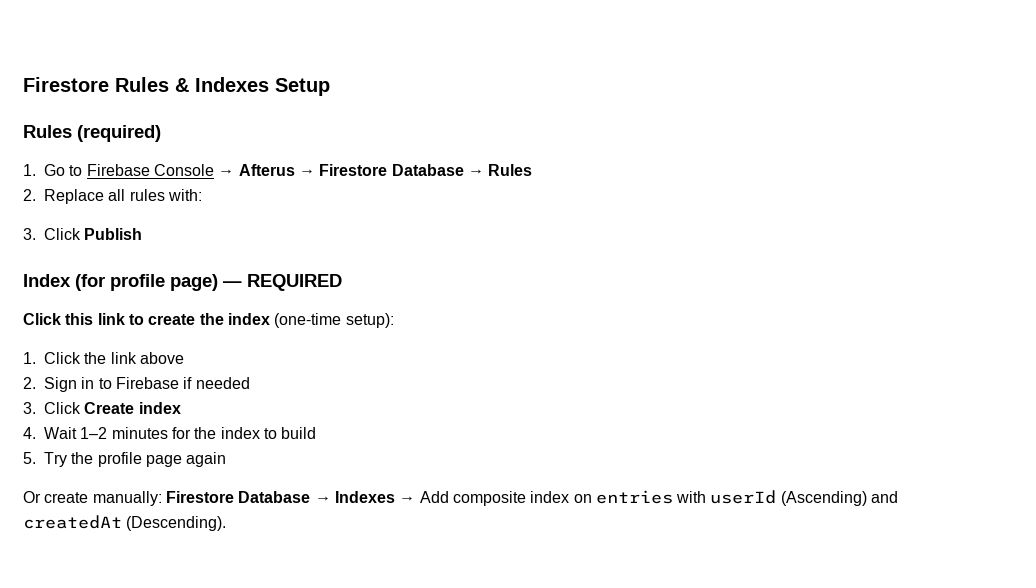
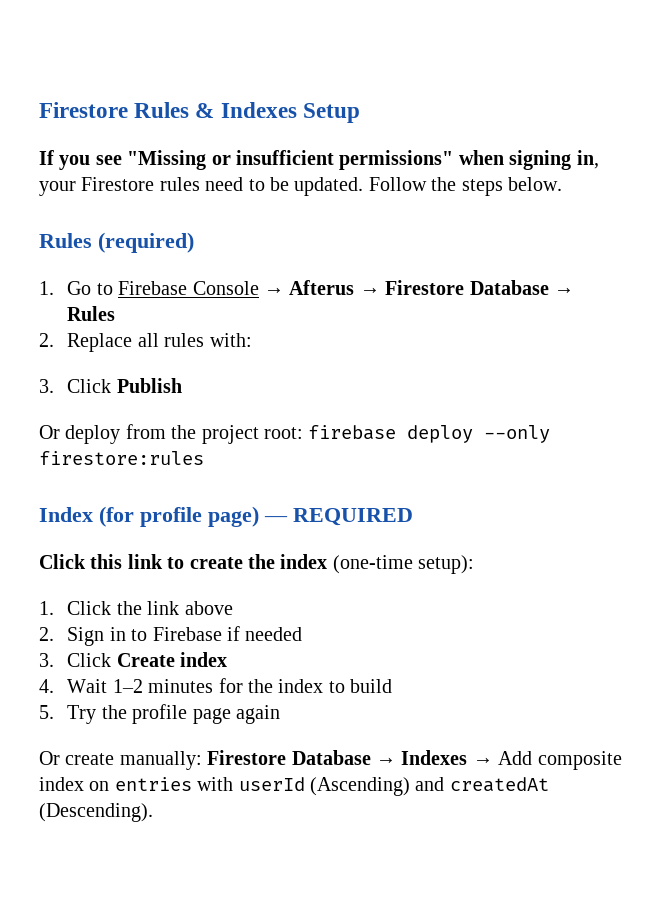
+ If you see "Missing or insufficient permissions" when signing in, your Firestore rules need to be updated. Follow the steps below.
+ Or deploy from the project root: firebase deploy --only firestore:rules

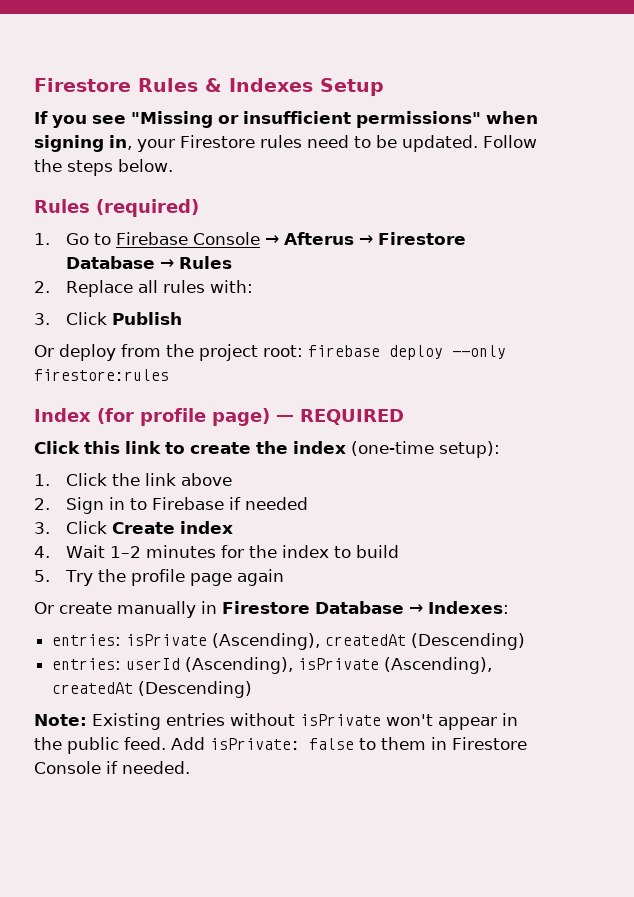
- Or create manually: Firestore Database → Indexes → Add composite index on entries with userId (Ascending) and createdAt (Descending).
+ Or create manually in Firestore Database → Indexes:
+ entries: isPrivate (Ascending), createdAt (Descending)
+ entries: userId (Ascending), isPrivate (Ascending), createdAt (Descending)
+ Note: Existing entries without isPrivate won't appear in the public feed. Add isPrivate: false to them in Firestore Console if needed.

